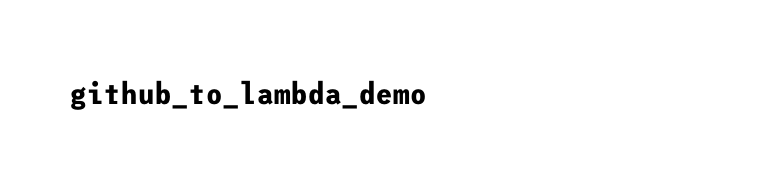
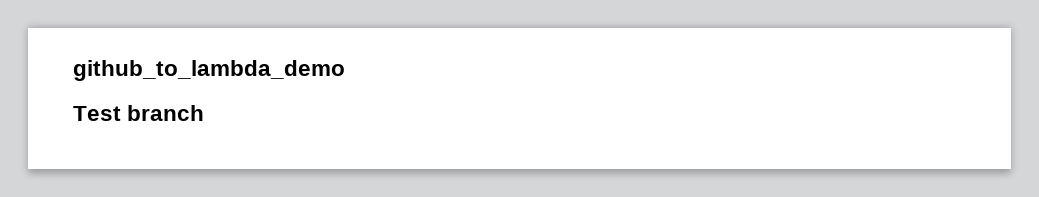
+ Test branch

